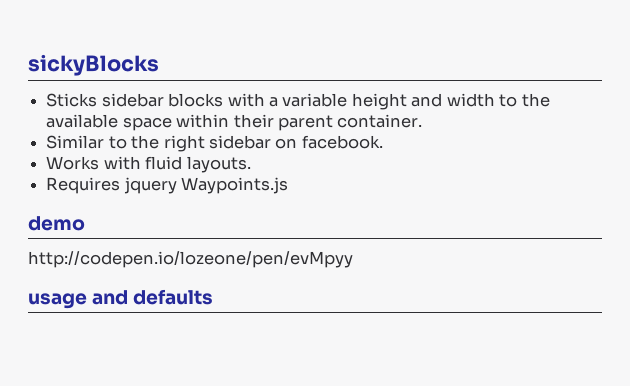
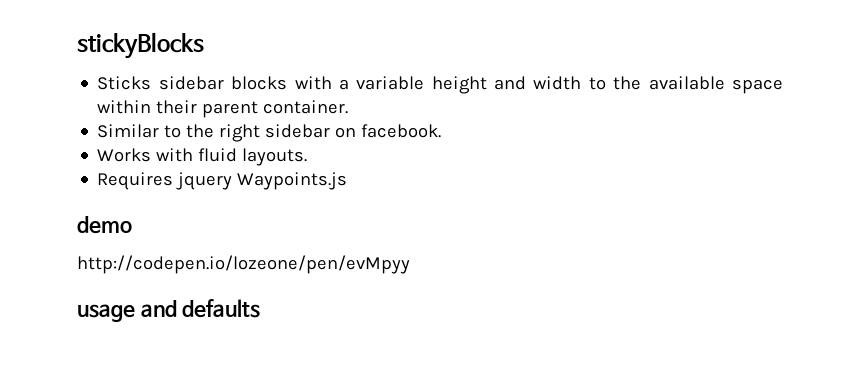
- sickyBlocks
+ stickyBlocks

